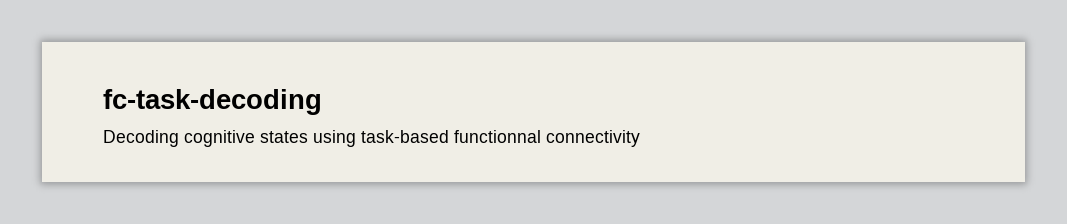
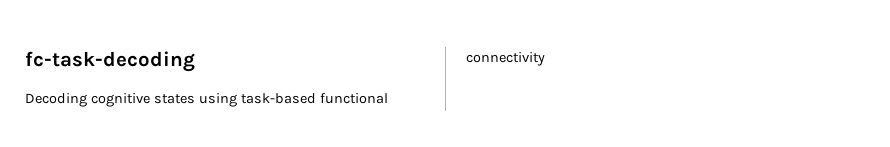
- Decoding cognitive states using task-based functionnal connectivity
+ Decoding cognitive states using task-based functional connectivity

